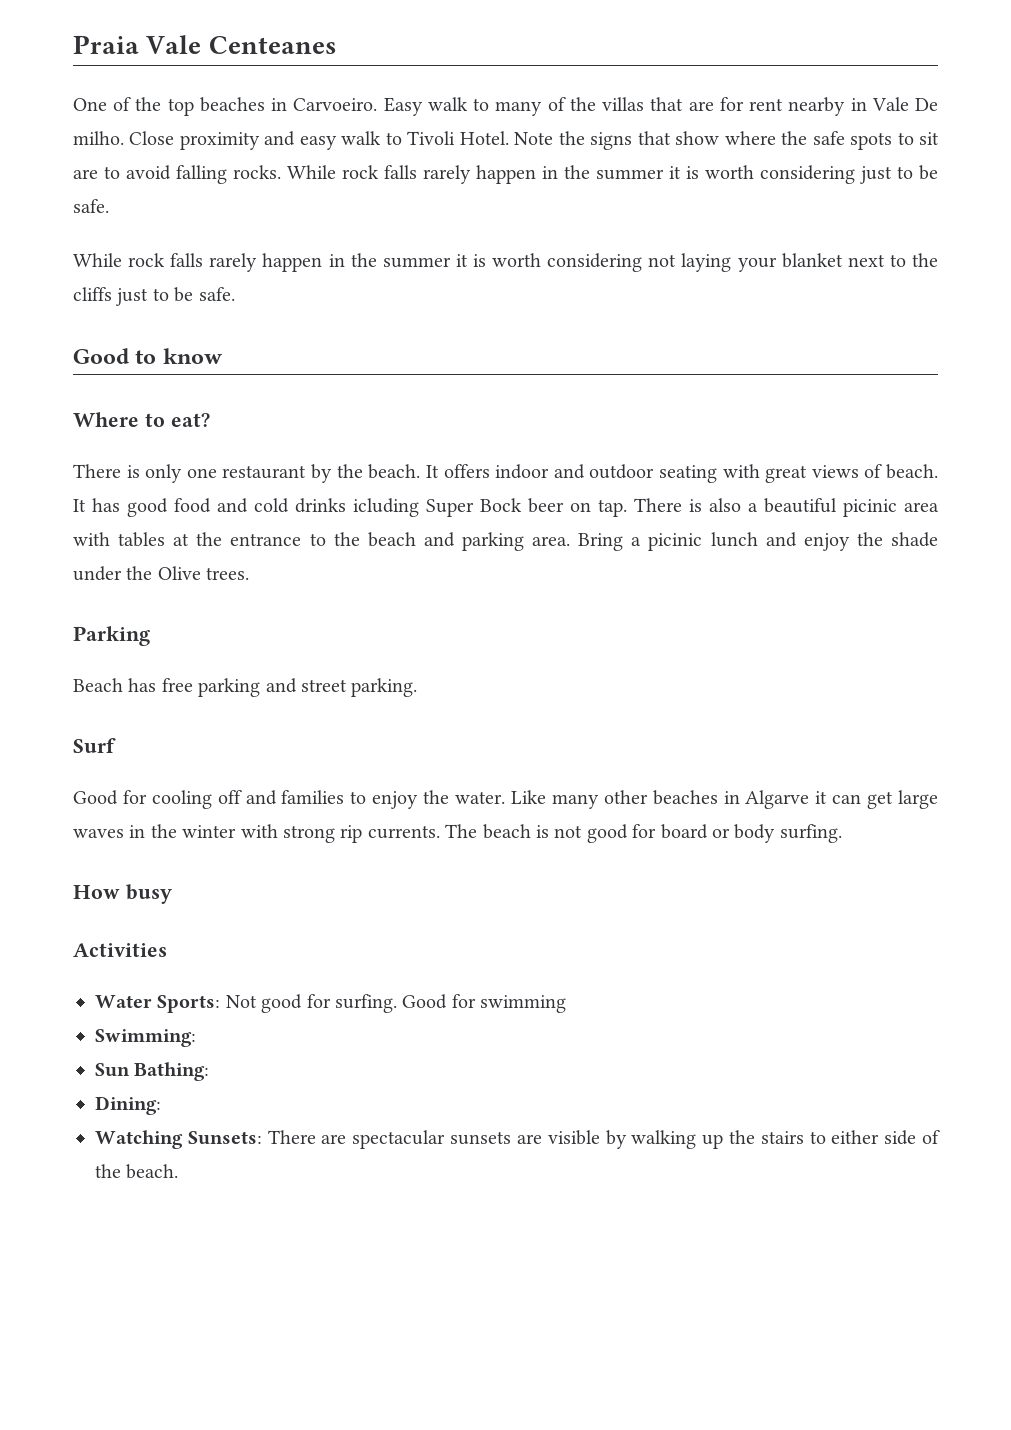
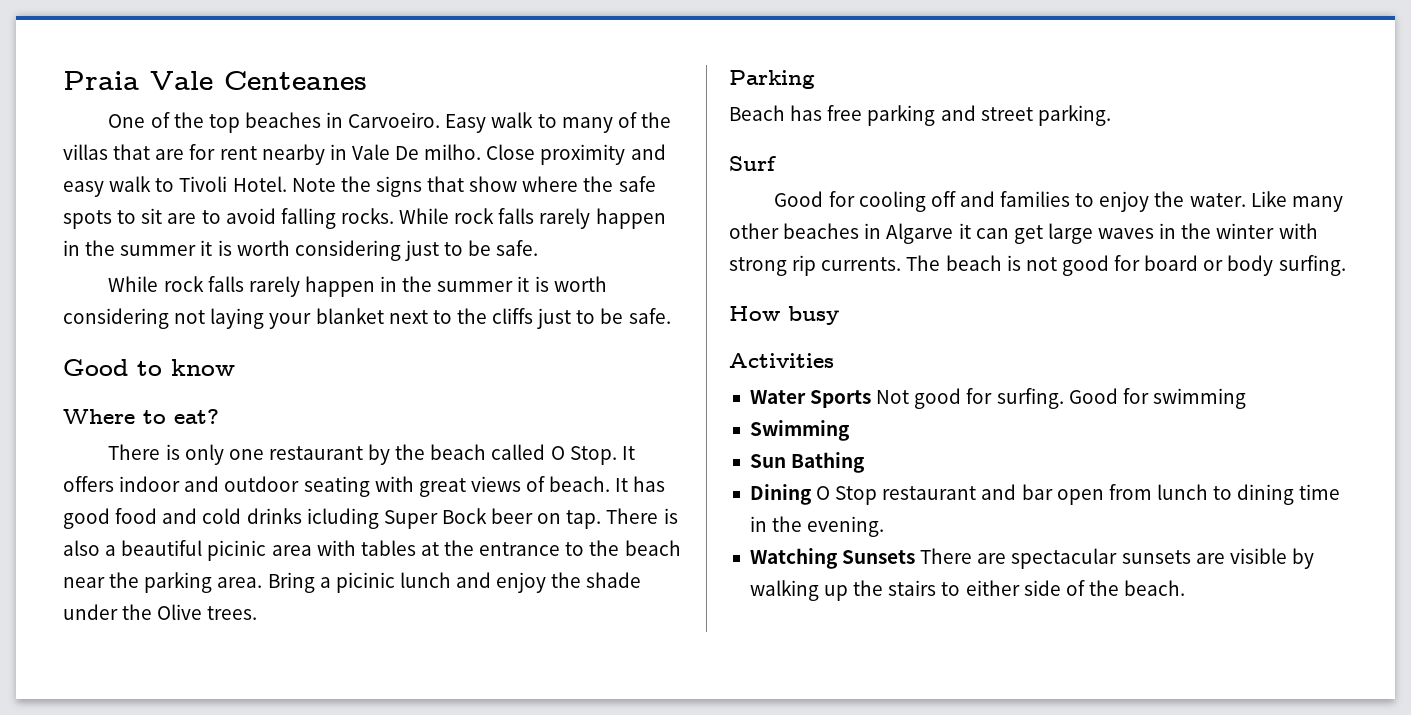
- There is only one restaurant by the beach.
+ There is only one restaurant by the beach called O Stop.
- There is also a beautiful picinic area with tables at the entrance to the beach and parking area.
+ There is also a beautiful picinic area with tables at the entrance to the beach near the parking area.
- Water Sports: Not good for surfing.
+ Water Sports Not good for surfing.
- Swimming:
+ Swimming
- Sun Bathing:
- Dining:
+ Sun Bathing
+ Dining O Stop restaurant and bar open from lunch to dining time in the evening.
- Watching Sunsets: There are spectacular sunsets are visible by walking up the stairs to either side of the beach.
+ Watching Sunsets There are spectacular sunsets are visible by walking up the stairs to either side of the beach.

